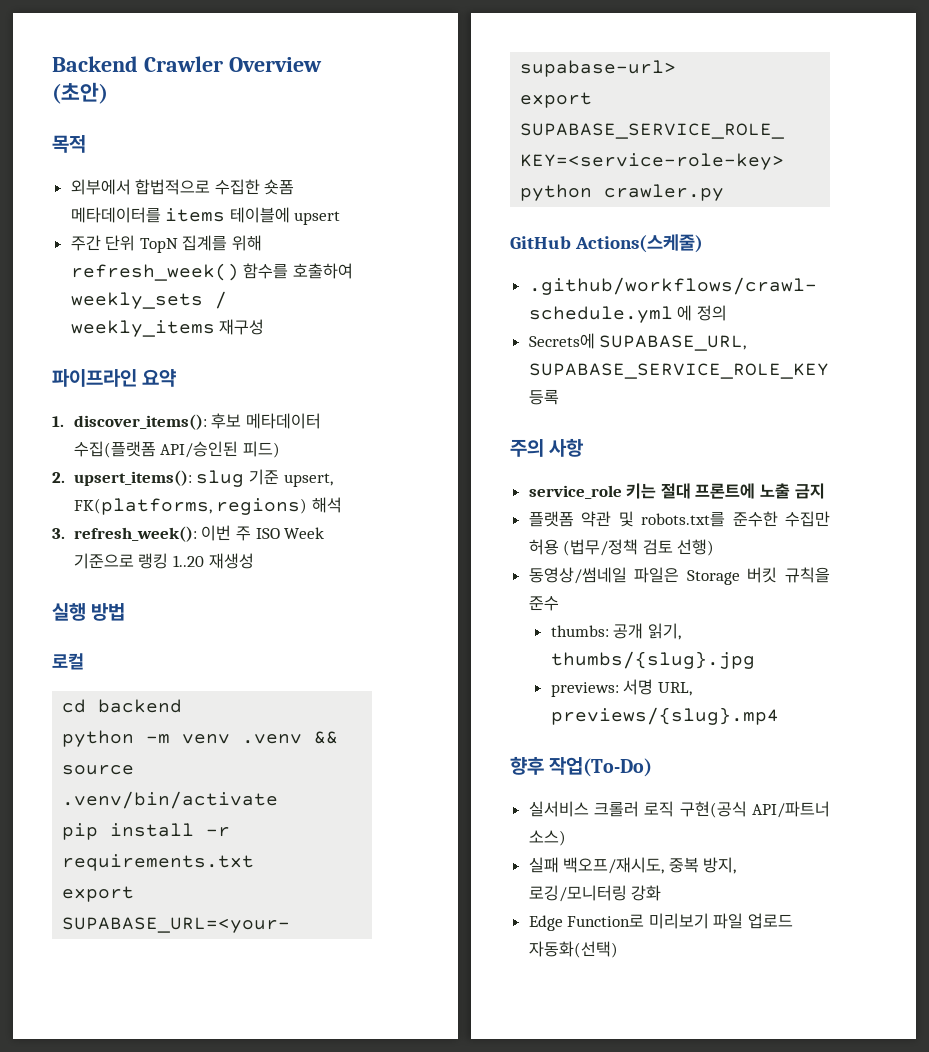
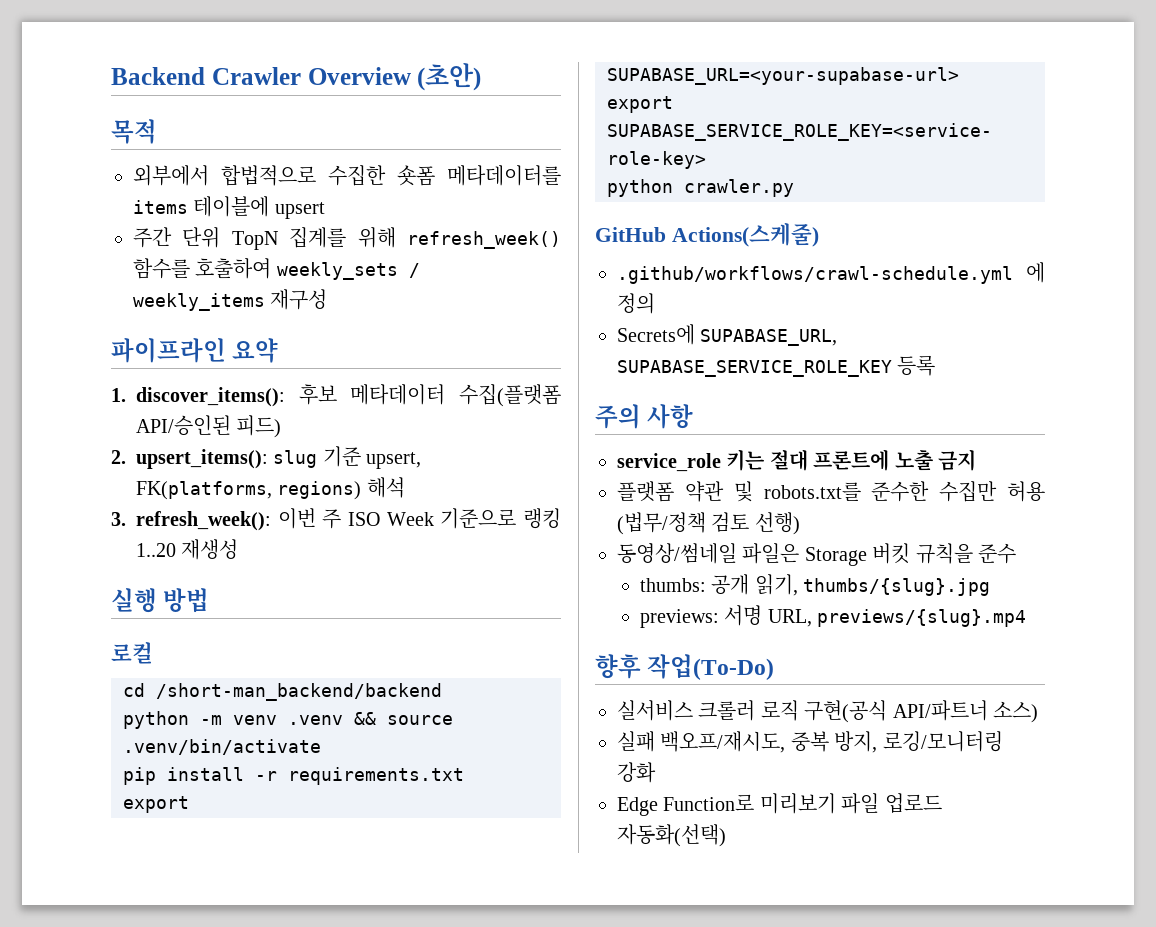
- cd backend
+ cd /short-man_backend/backend

